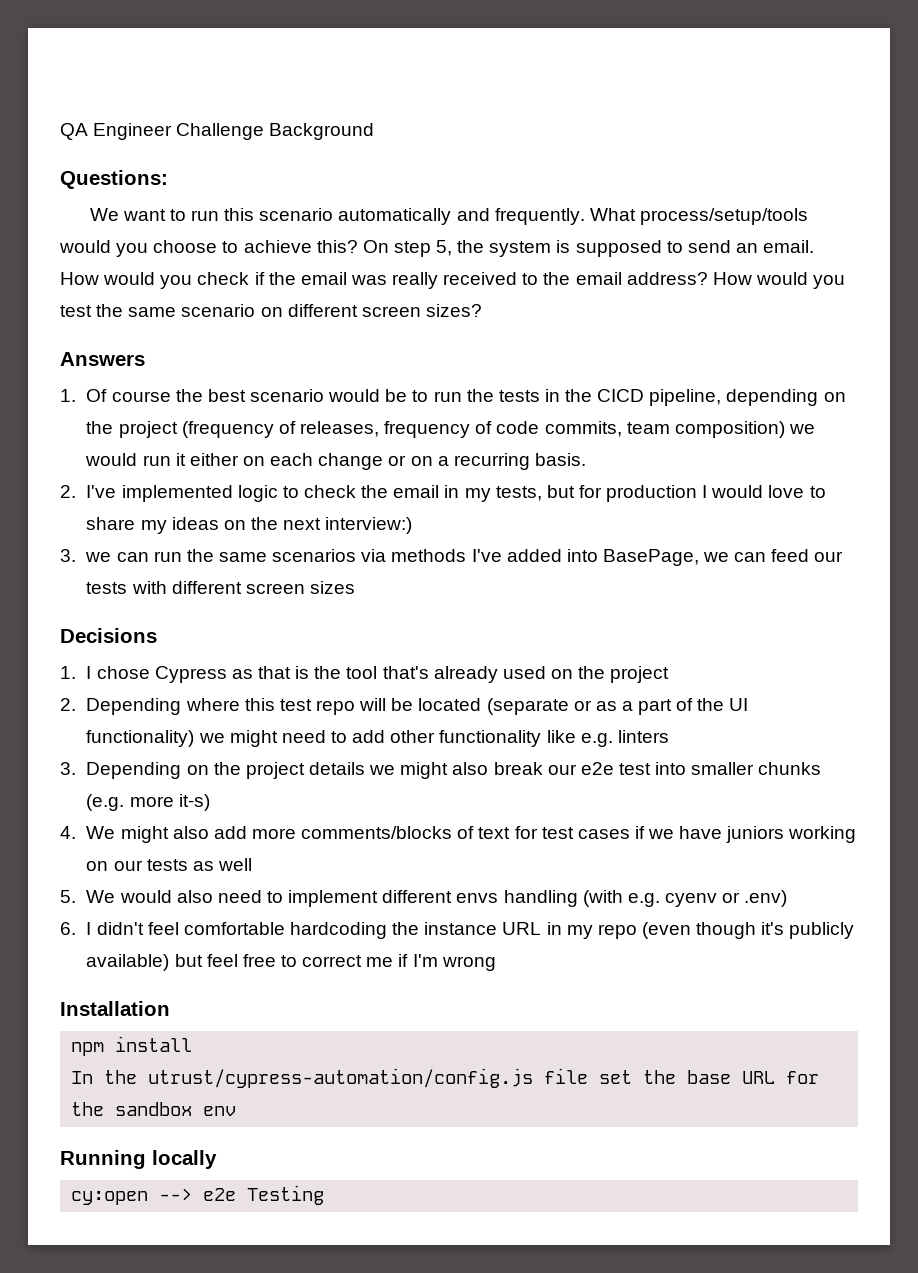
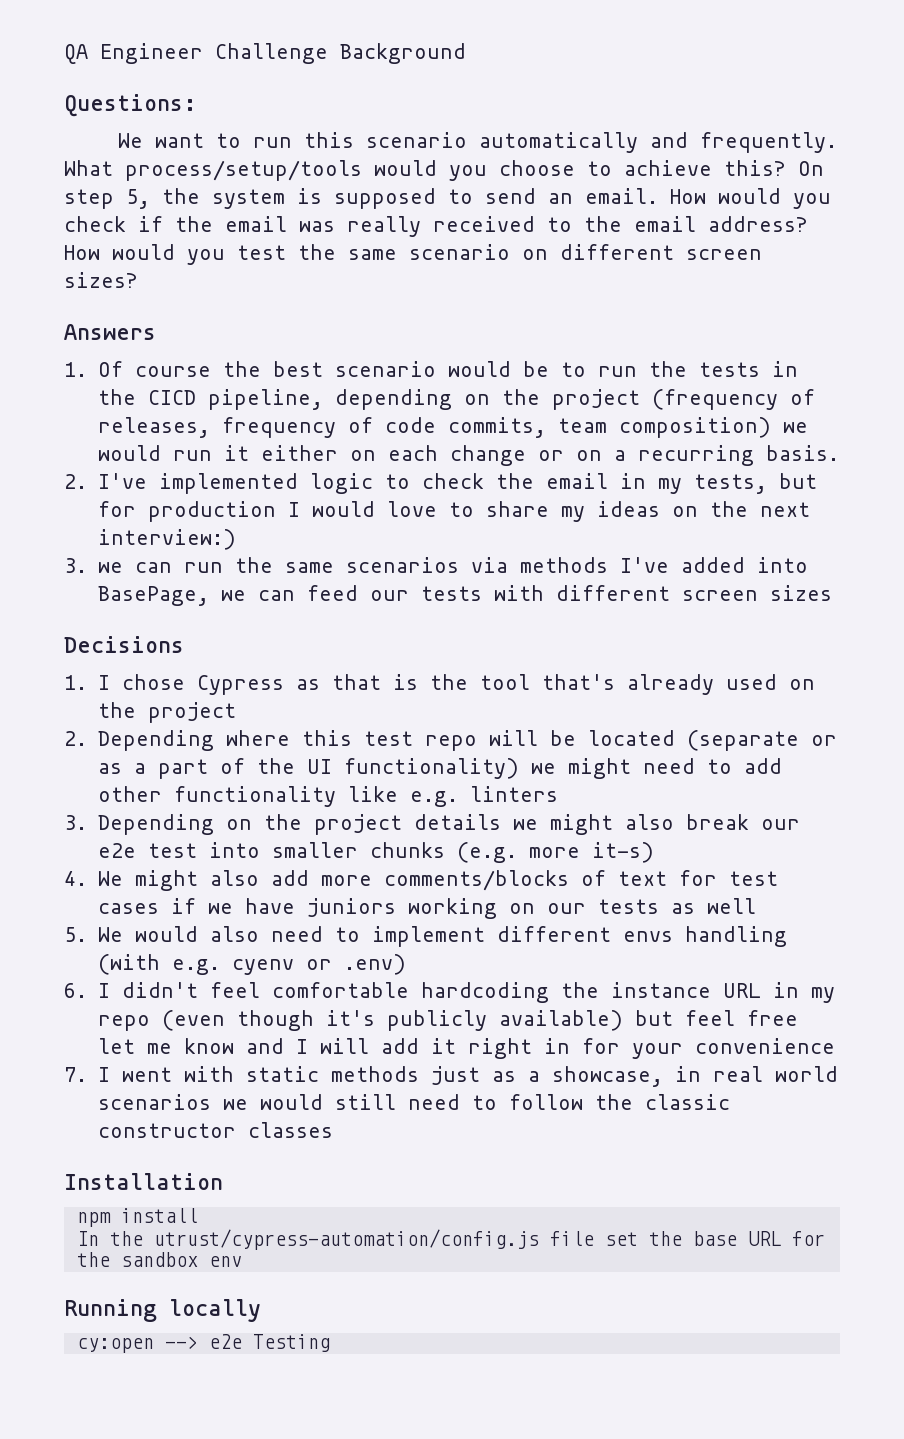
- 6. I didn't feel comfortable hardcoding the instance URL in my repo (even though it's publicly available) but feel free to correct me if I'm wrong
+ 6. I didn't feel comfortable hardcoding the instance URL in my repo (even though it's publicly available) but feel free let me know and I will add it right in for your convenience
+ 7. I went with static methods just as a showcase, in real world scenarios we would still need to follow the classic constructor classes

